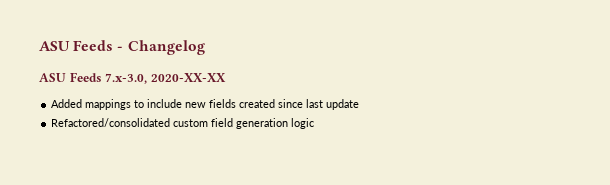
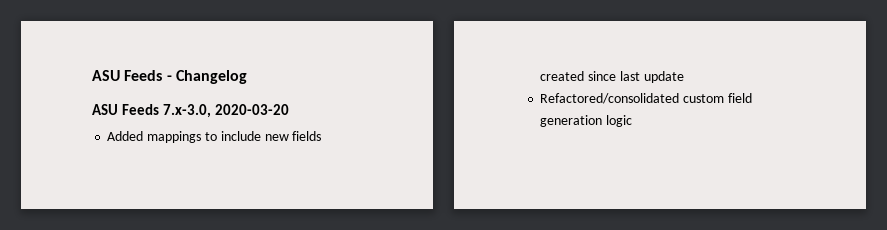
- ASU Feeds 7.x-3.0, 2020-XX-XX
+ ASU Feeds 7.x-3.0, 2020-03-20

